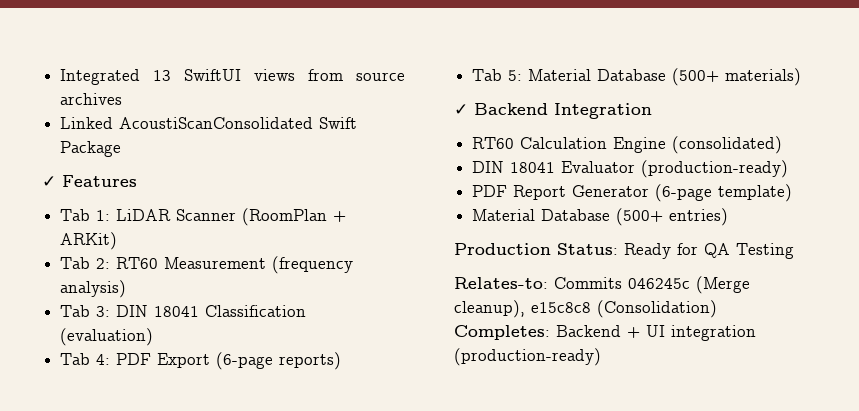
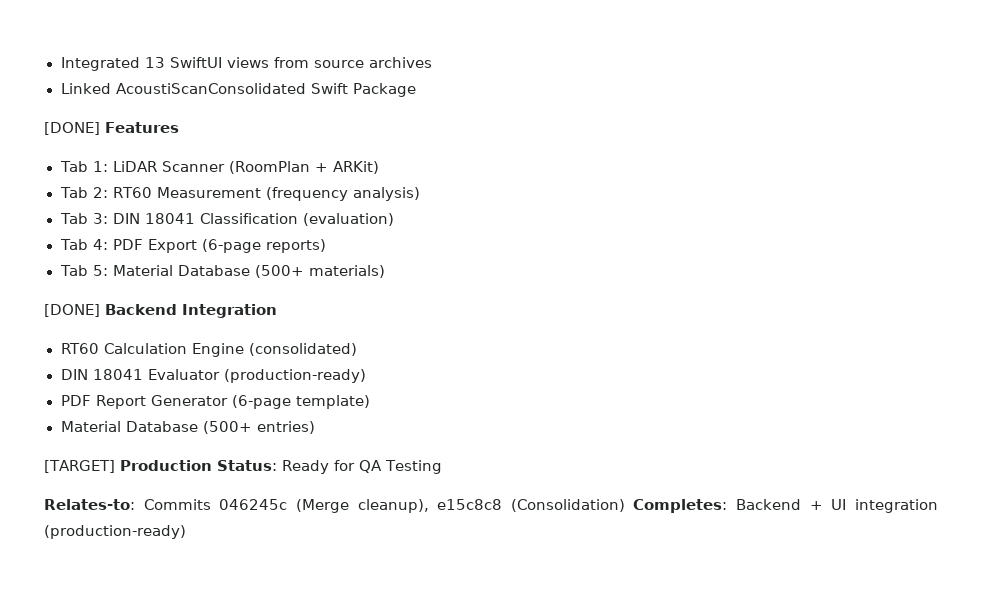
- ✓ Features
+ [DONE] Features
- ✓ Backend Integration
+ [DONE] Backend Integration
- Production Status: Ready for QA Testing
+ [TARGET] Production Status: Ready for QA Testing

